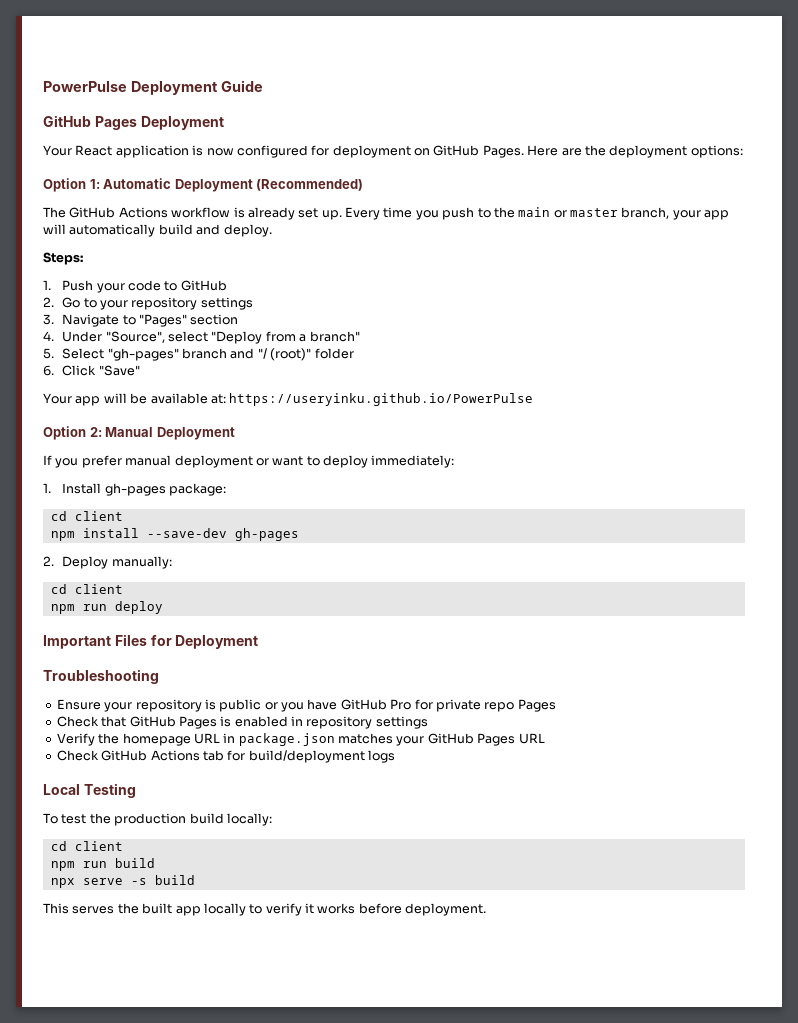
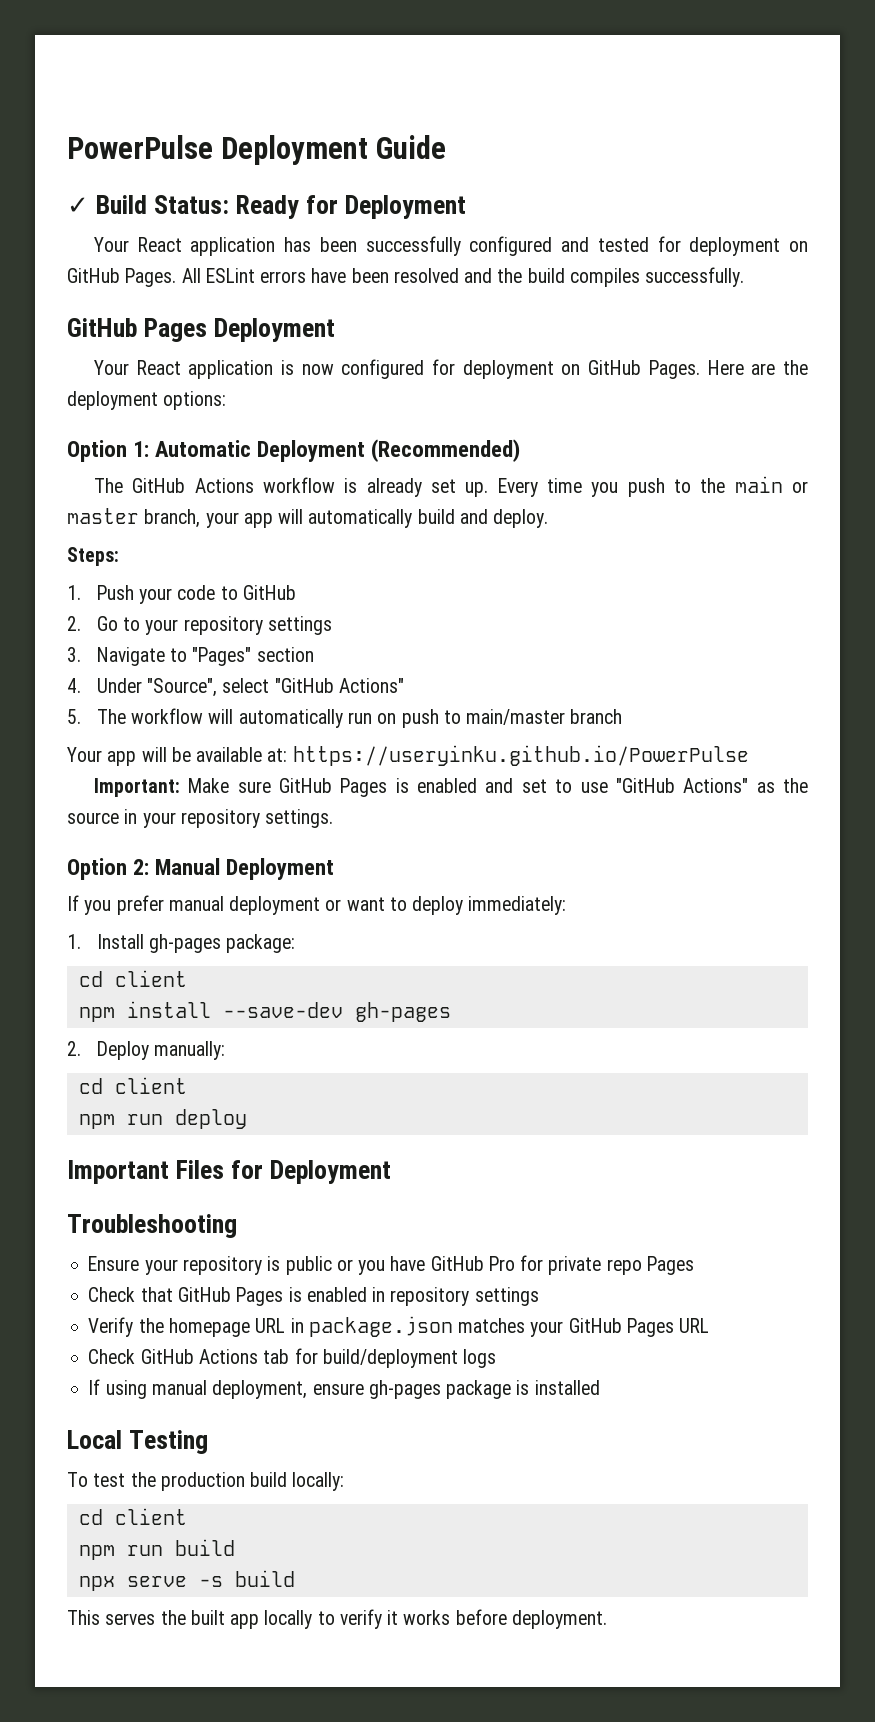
+ ✓ Build Status: Ready for Deployment
+ Your React application has been successfully configured and tested for deployment on GitHub Pages. All ESLint errors have been resolved and the build compiles successfully.
- 4. Under "Source", select "Deploy from a branch"
- 5. Select "gh-pages" branch and "/ (root)" folder
- 6. Click "Save"
+ 4. Under "Source", select "GitHub Actions"
+ 5. The workflow will automatically run on push to main/master branch
+ Important: Make sure GitHub Pages is enabled and set to use "GitHub Actions" as the source in your repository settings.
+ If using manual deployment, ensure gh-pages package is installed

